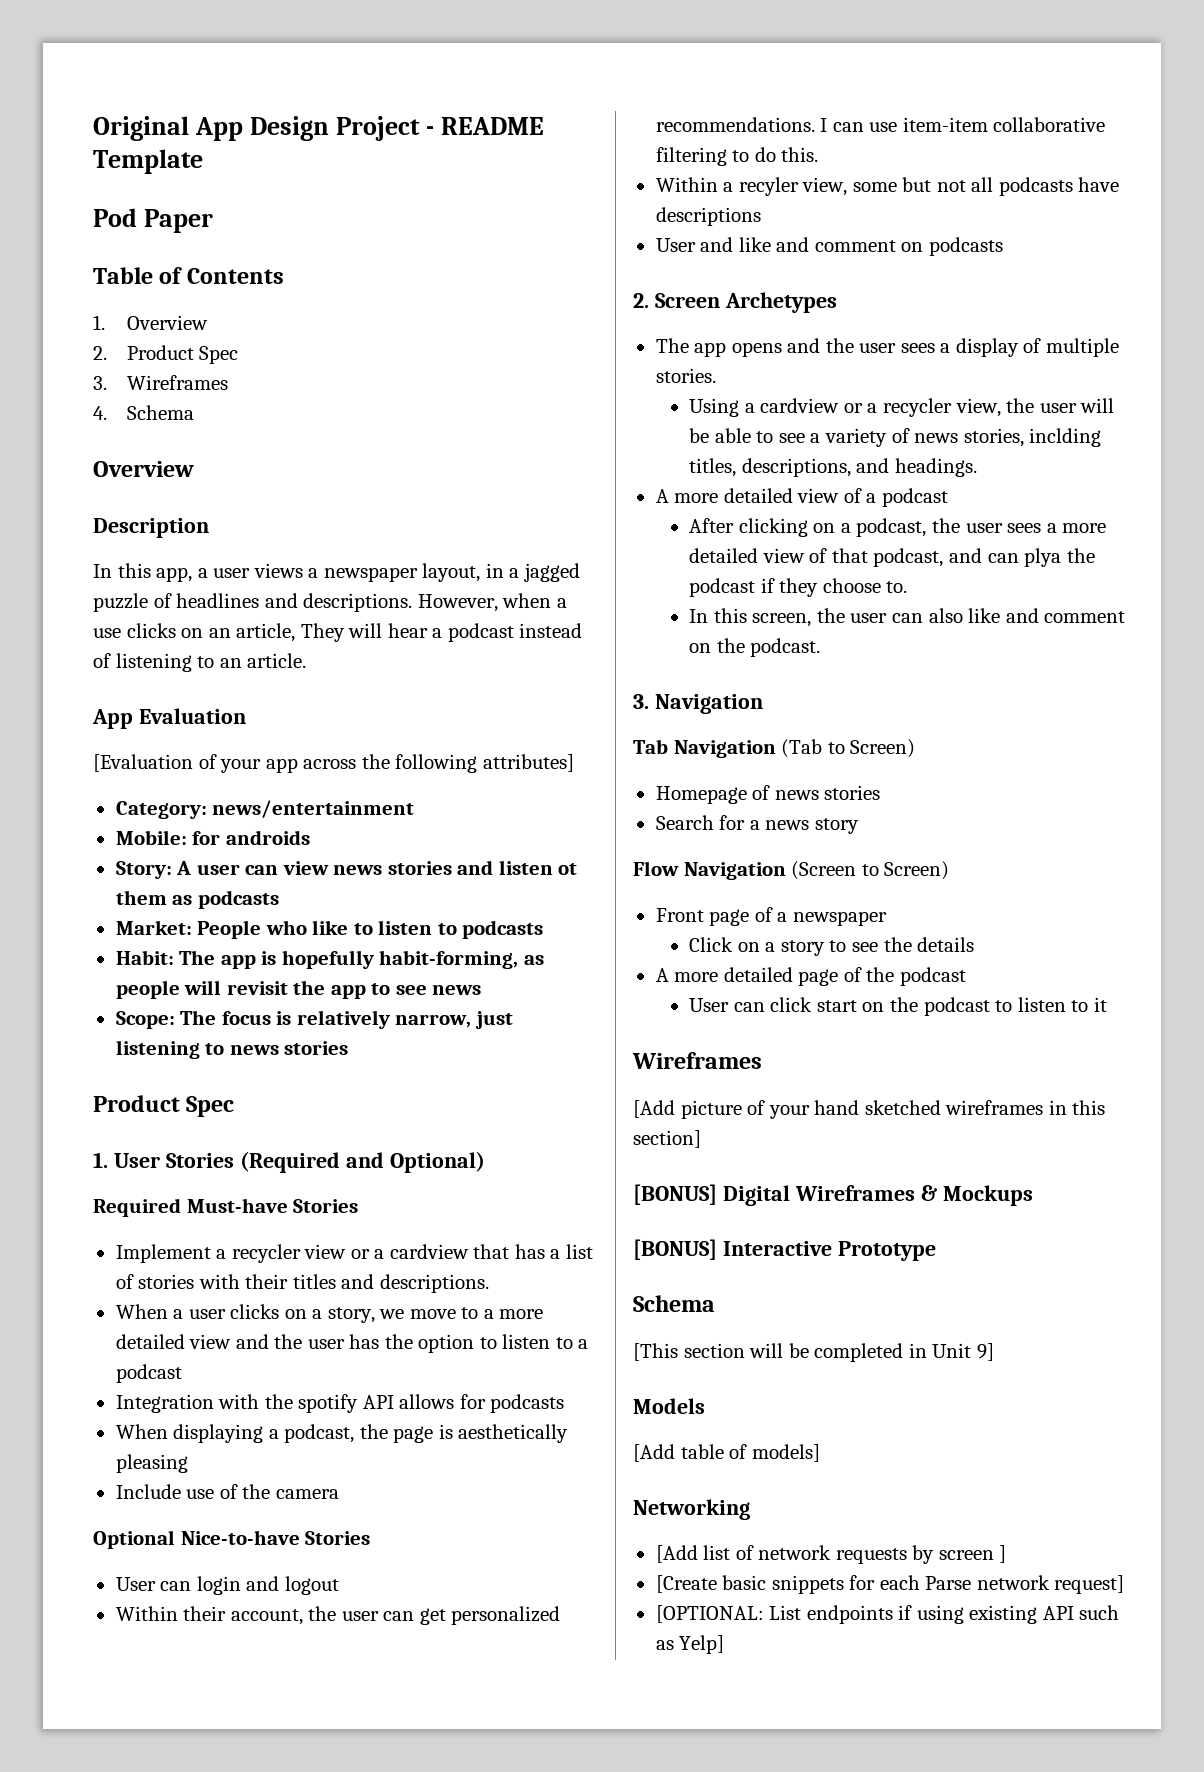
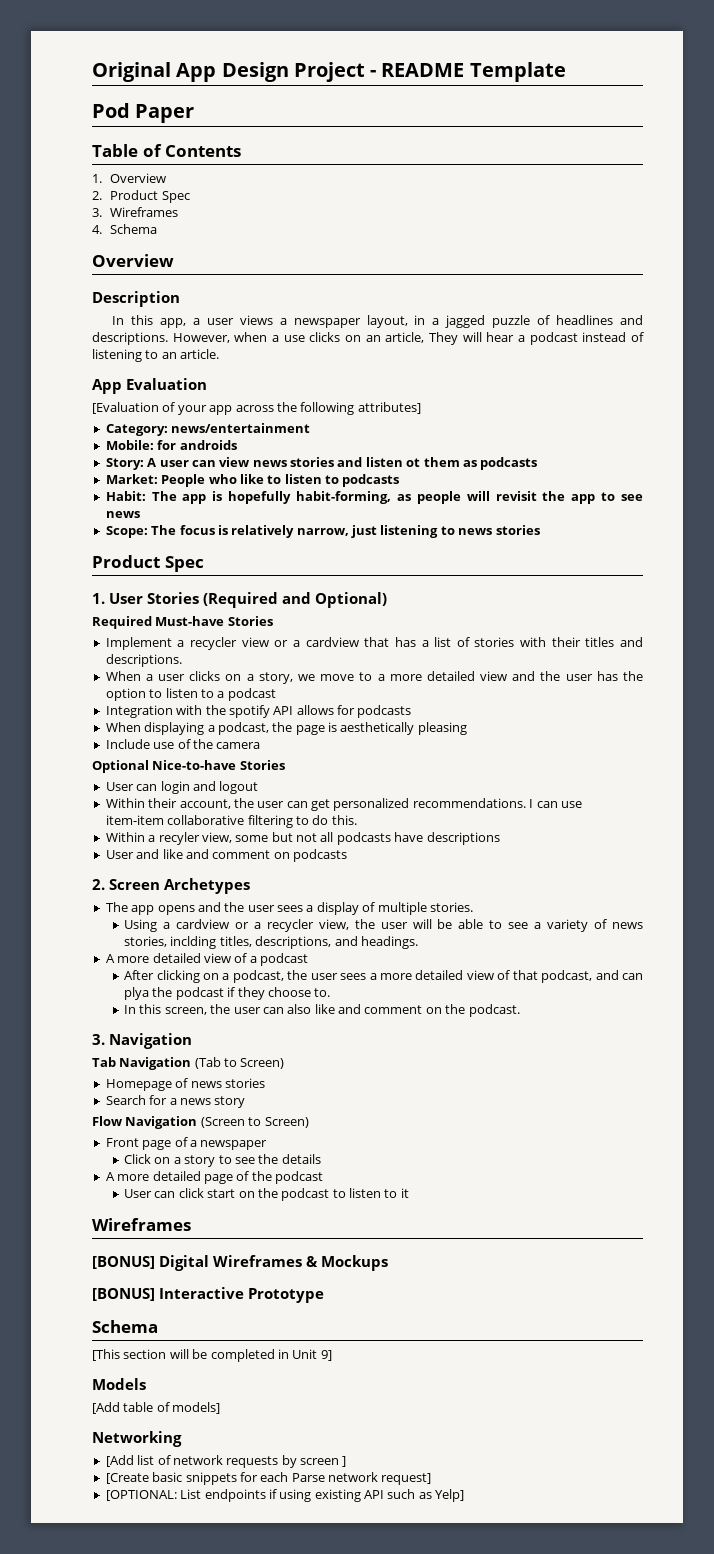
- [Add picture of your hand sketched wireframes in this section]

